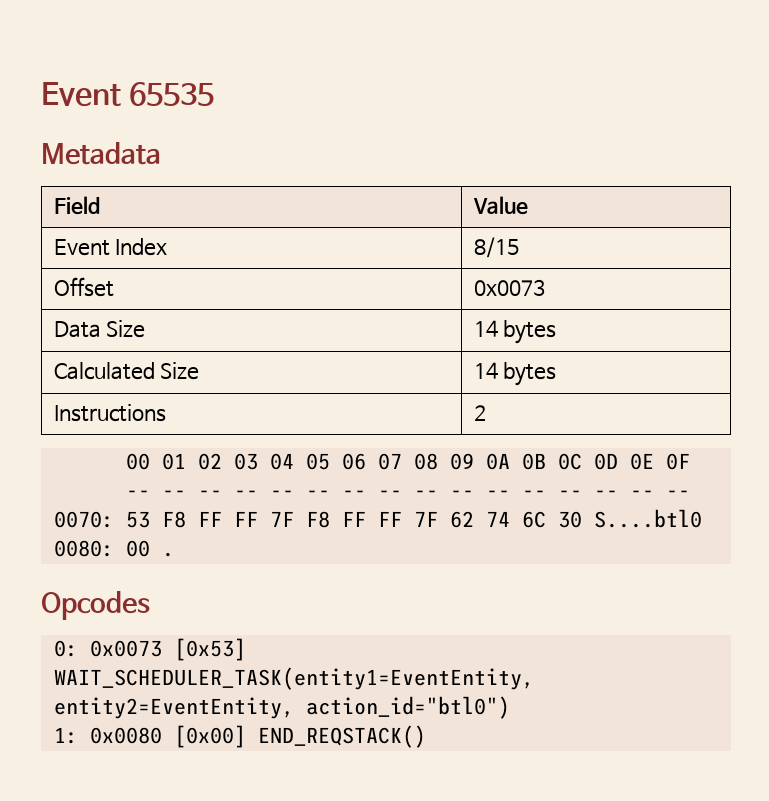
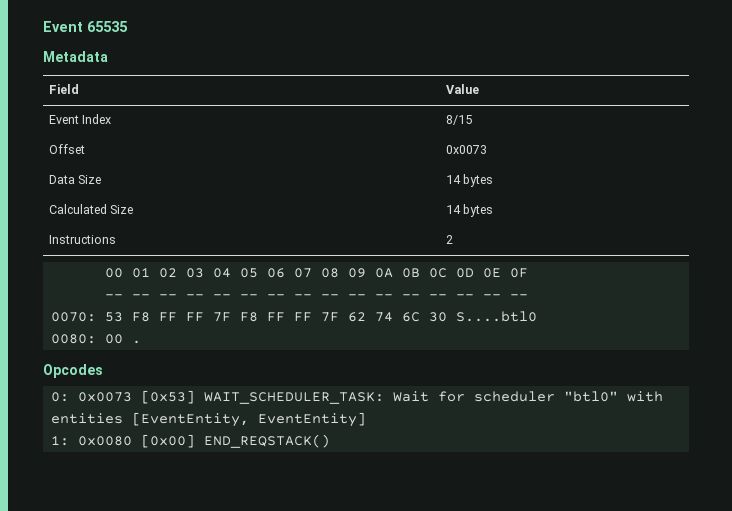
- 0: 0x0073 [0x53] WAIT_SCHEDULER_TASK(entity1=EventEntity, entity2=EventEntity, action_id="btl0")
+ 0: 0x0073 [0x53] WAIT_SCHEDULER_TASK: Wait for scheduler "btl0" with entities [EventEntity, EventEntity]

